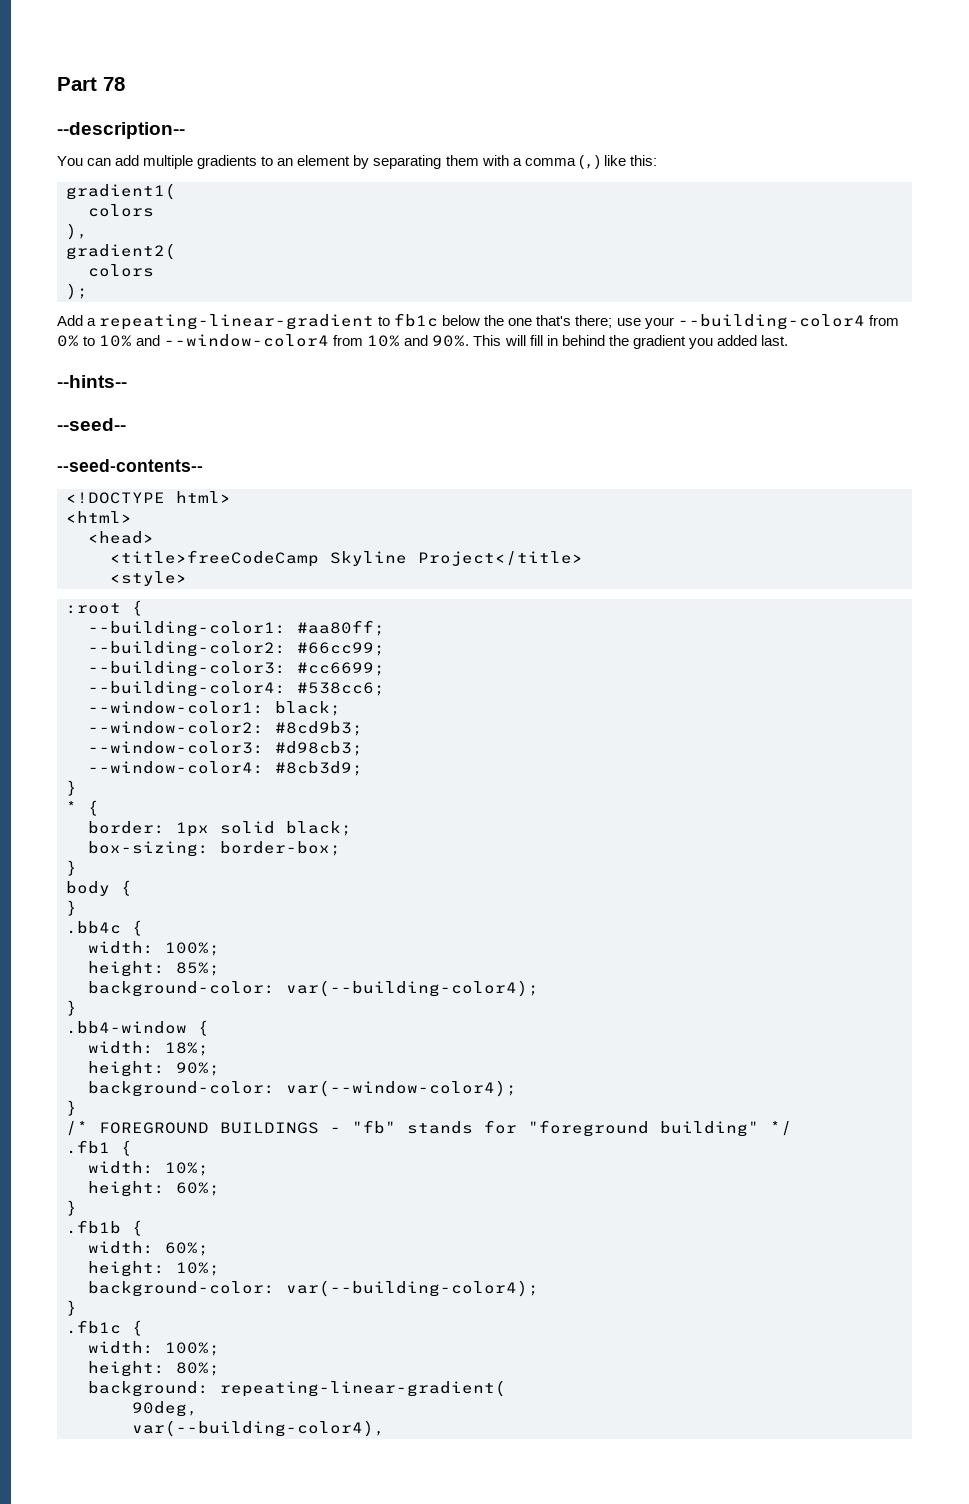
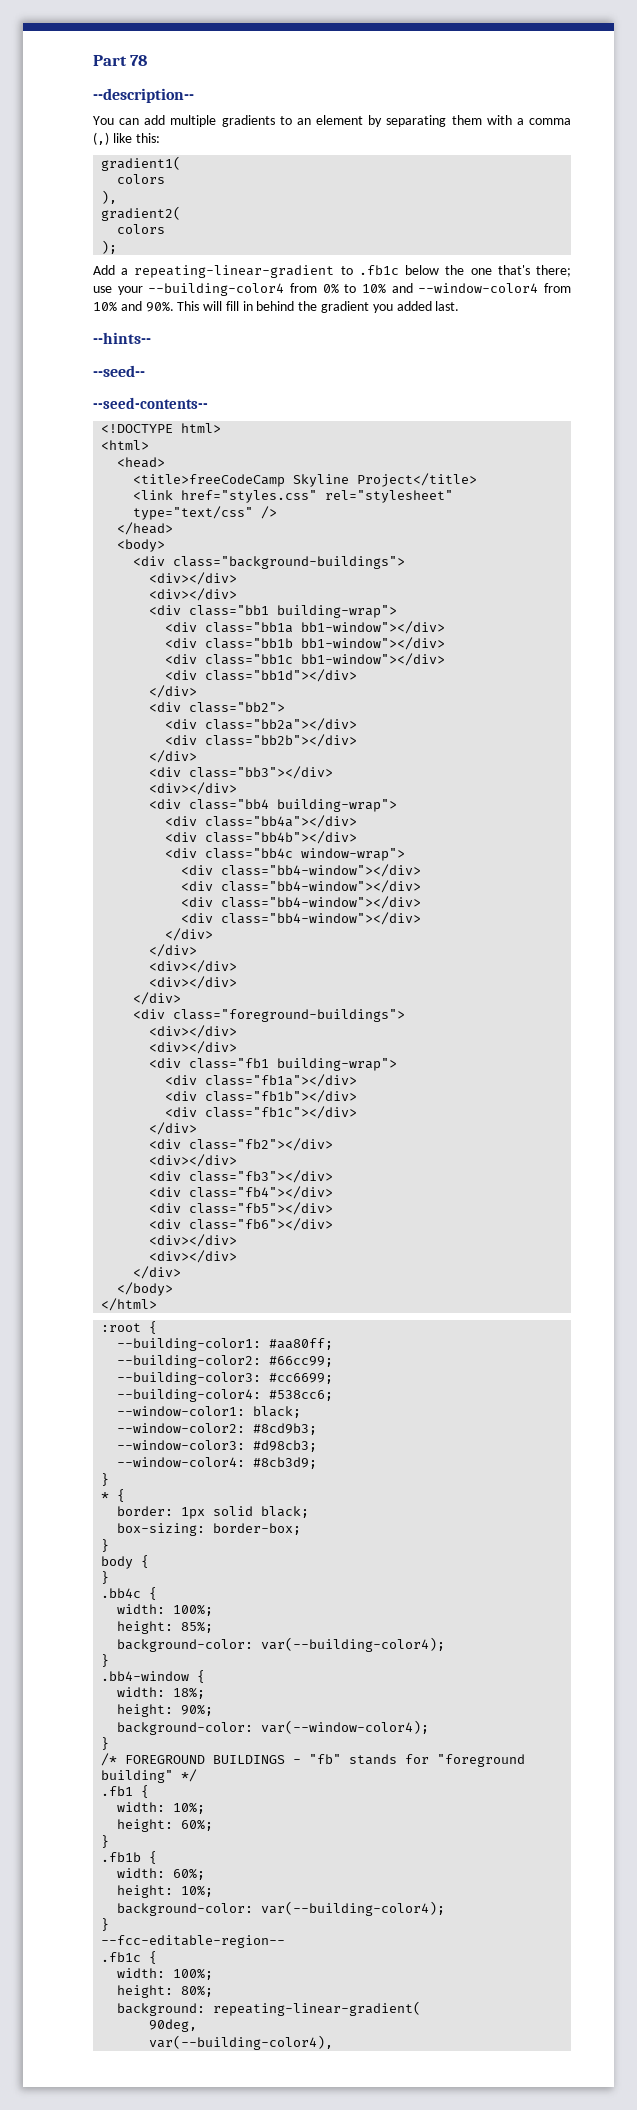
- Add a repeating-linear-gradient to fb1c below the one that's there; use your --building-color4 from 0% to 10% and --window-color4 from 10% and 90%.
+ Add a repeating-linear-gradient to .fb1c below the one that's there; use your --building-color4 from 0% to 10% and --window-color4 from 10% and 90%.
- <style>
+ <link href="styles.css" rel="stylesheet" type="text/css" />
+ </head>
+ <body>
+ <div class="background-buildings">
+ <div></div>
+ <div></div>
+ <div class="bb1 building-wrap">
+ <div class="bb1a bb1-window"></div>
+ <div class="bb1b bb1-window"></div>
+ <div class="bb1c bb1-window"></div>
+ <div class="bb1d"></div>
+ </div>
+ <div class="bb2">
+ <div class="bb2a"></div>
+ <div class="bb2b"></div>
+ </div>
+ <div class="bb3"></div>
+ <div></div>
+ <div class="bb4 building-wrap">
+ <div class="bb4a"></div>
+ <div class="bb4b"></div>
+ <div class="bb4c window-wrap">
+ <div class="bb4-window"></div>
+ <div class="bb4-window"></div>
+ <div class="bb4-window"></div>
+ <div class="bb4-window"></div>
+ </div>
+ </div>
+ <div></div>
+ <div></div>
+ </div>
+ <div class="foreground-buildings">
+ <div></div>
+ <div></div>
+ <div class="fb1 building-wrap">
+ <div class="fb1a"></div>
+ <div class="fb1b"></div>
+ <div class="fb1c"></div>
+ </div>
+ <div class="fb2"></div>
+ <div></div>
+ <div class="fb3"></div>
+ <div class="fb4"></div>
+ <div class="fb5"></div>
+ <div class="fb6"></div>
+ <div></div>
+ <div></div>
+ </div>
+ </body>
+ </html>
+ --fcc-editable-region--

